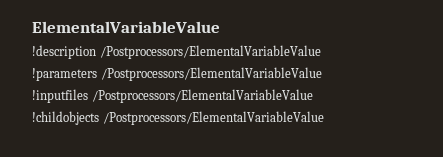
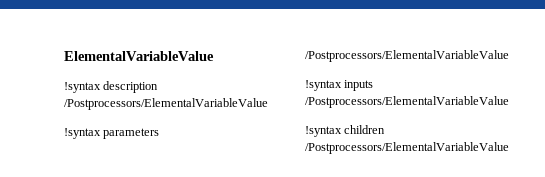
- !description /Postprocessors/ElementalVariableValue
- !parameters /Postprocessors/ElementalVariableValue
- !inputfiles /Postprocessors/ElementalVariableValue
- !childobjects /Postprocessors/ElementalVariableValue
+ !syntax description /Postprocessors/ElementalVariableValue
+ !syntax parameters /Postprocessors/ElementalVariableValue
+ !syntax inputs /Postprocessors/ElementalVariableValue
+ !syntax children /Postprocessors/ElementalVariableValue

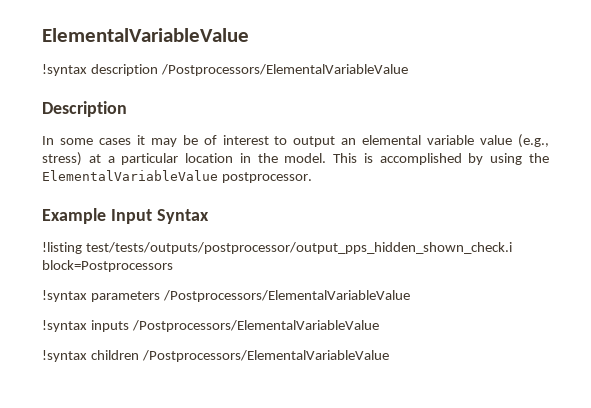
+ Description
+ In some cases it may be of interest to output an elemental variable value (e.g., stress) at a particular location in the model. This is accomplished by using the ElementalVariableValue postprocessor.
+ Example Input Syntax
+ !listing test/tests/outputs/postprocessor/output_pps_hidden_shown_check.i block=Postprocessors

